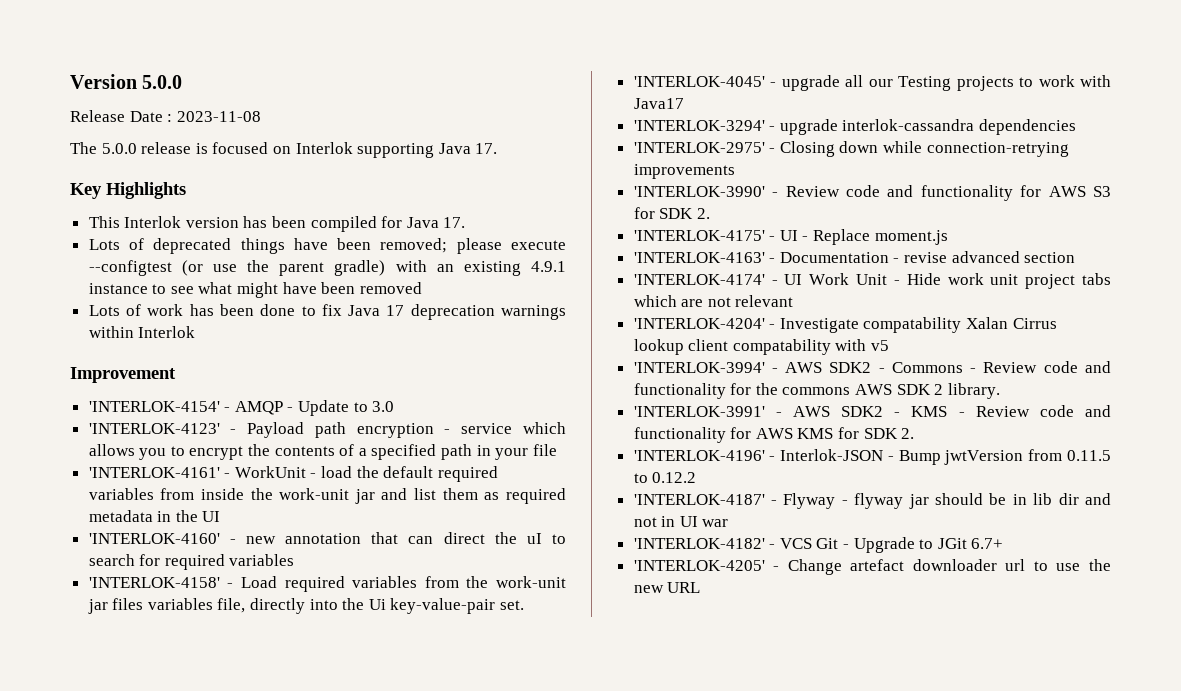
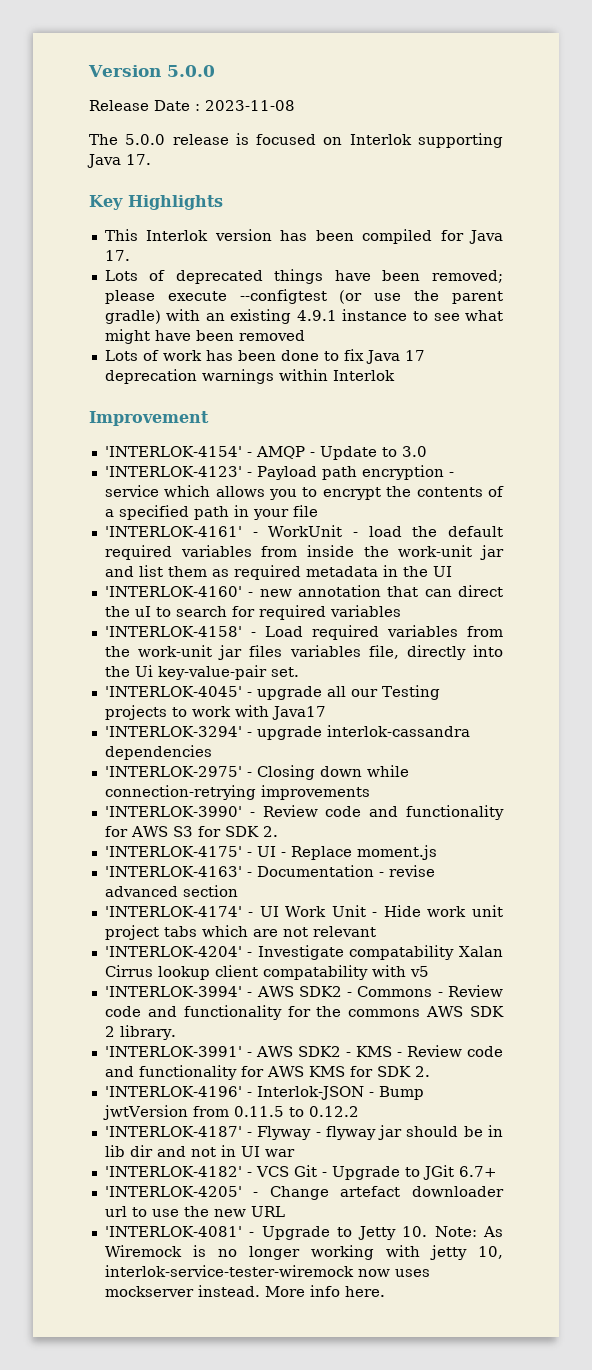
+ 'INTERLOK-4081' - Upgrade to Jetty 10. Note: As Wiremock is no longer working with jetty 10, interlok-service-tester-wiremock now uses mockserver instead. More info here.

